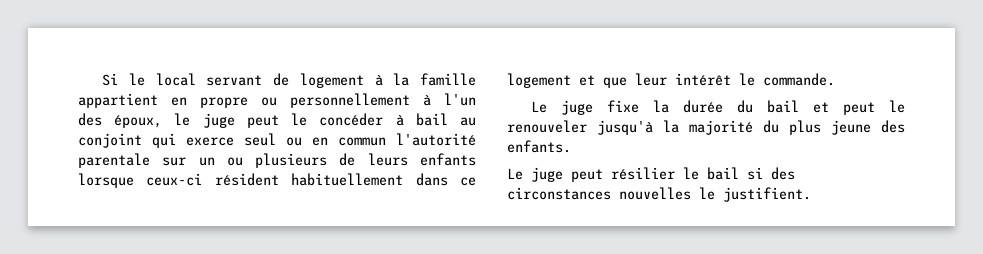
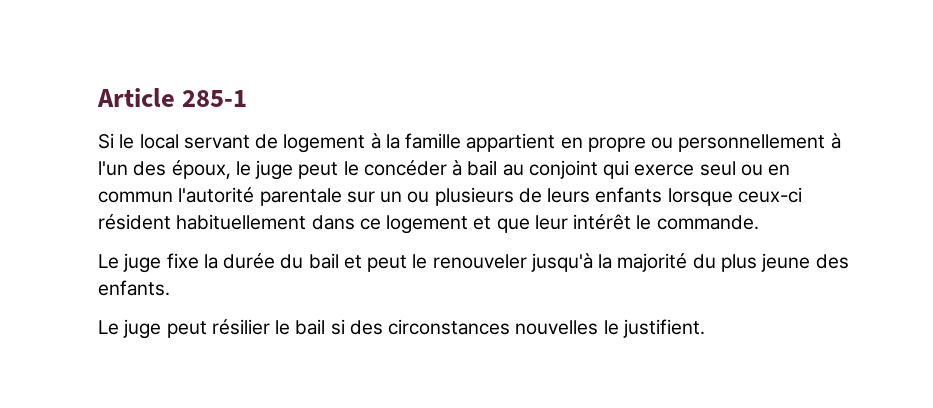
+ Article 285-1

